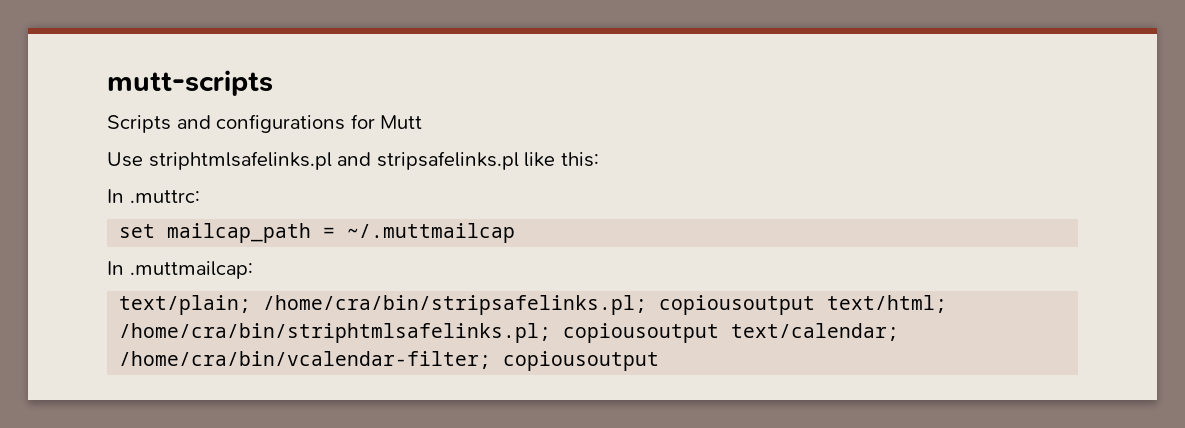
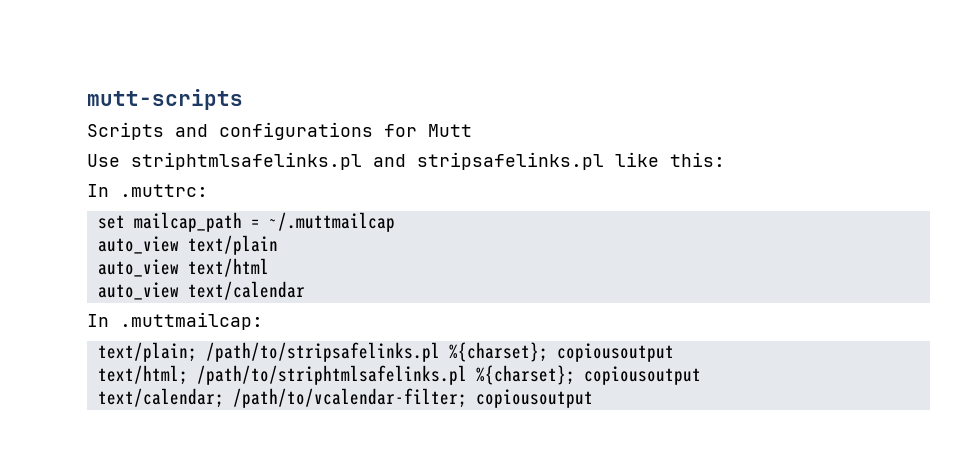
+ auto_view text/plain
+ auto_view text/html
+ auto_view text/calendar
- text/plain; /home/cra/bin/stripsafelinks.pl; copiousoutput text/html; /home/cra/bin/striphtmlsafelinks.pl; copiousoutput text/calendar; /home/cra/bin/vcalendar-filter; copiousoutput
+ text/plain; /path/to/stripsafelinks.pl %{charset}; copiousoutput
+ text/html; /path/to/striphtmlsafelinks.pl %{charset}; copiousoutput
+ text/calendar; /path/to/vcalendar-filter; copiousoutput

